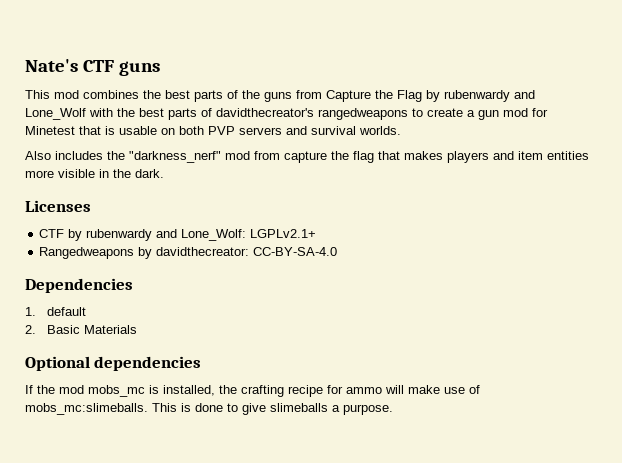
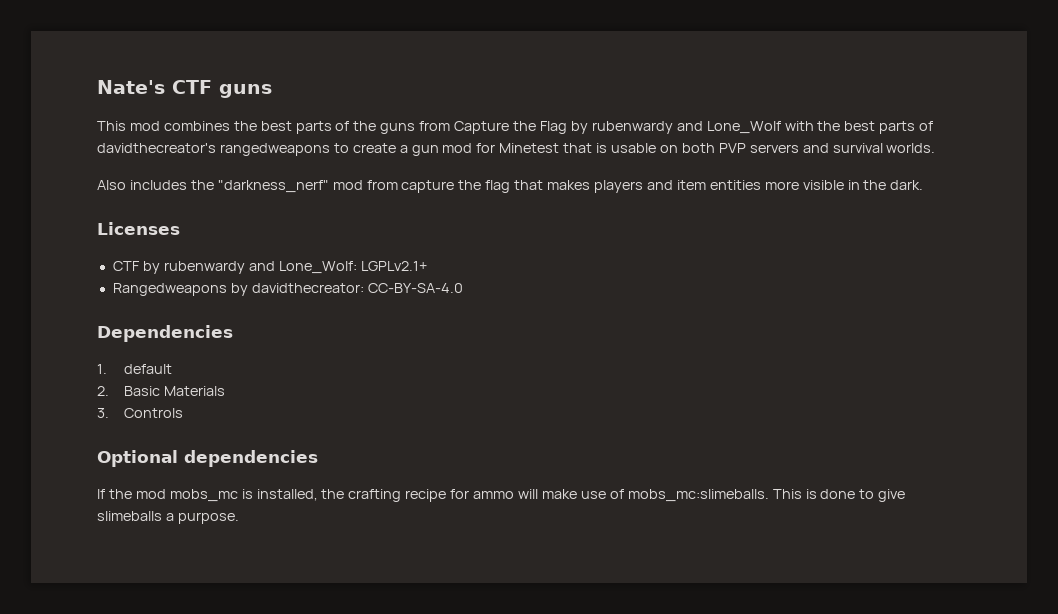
+ 3. Controls

